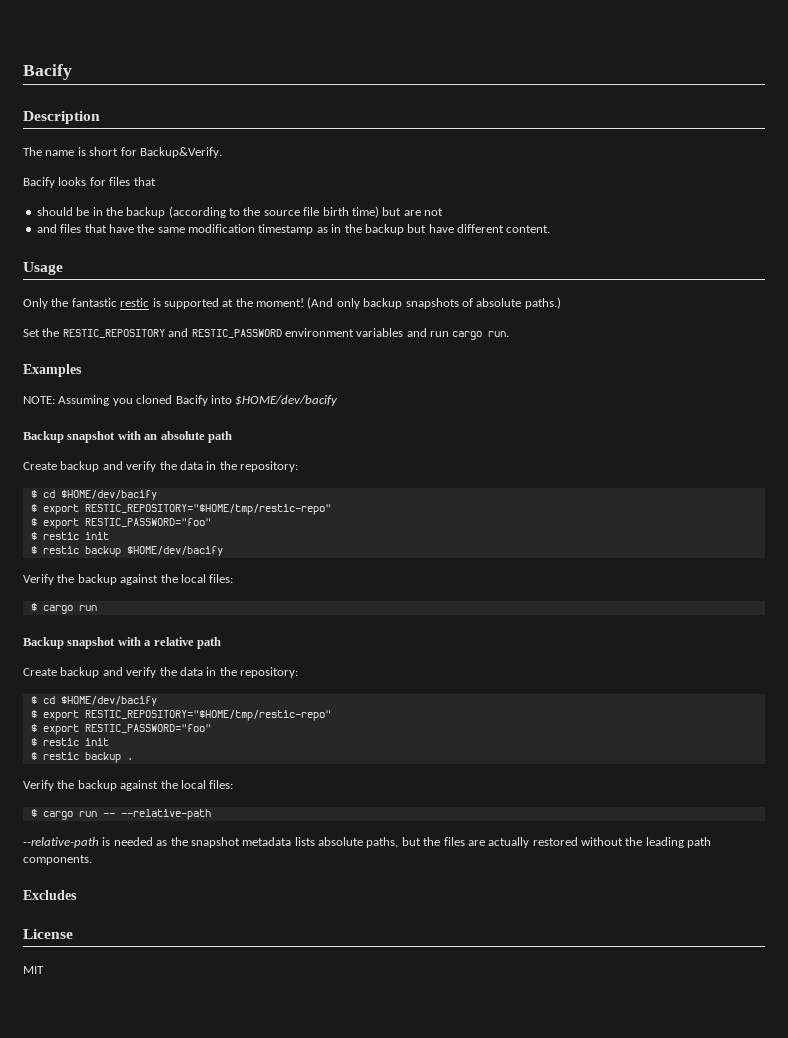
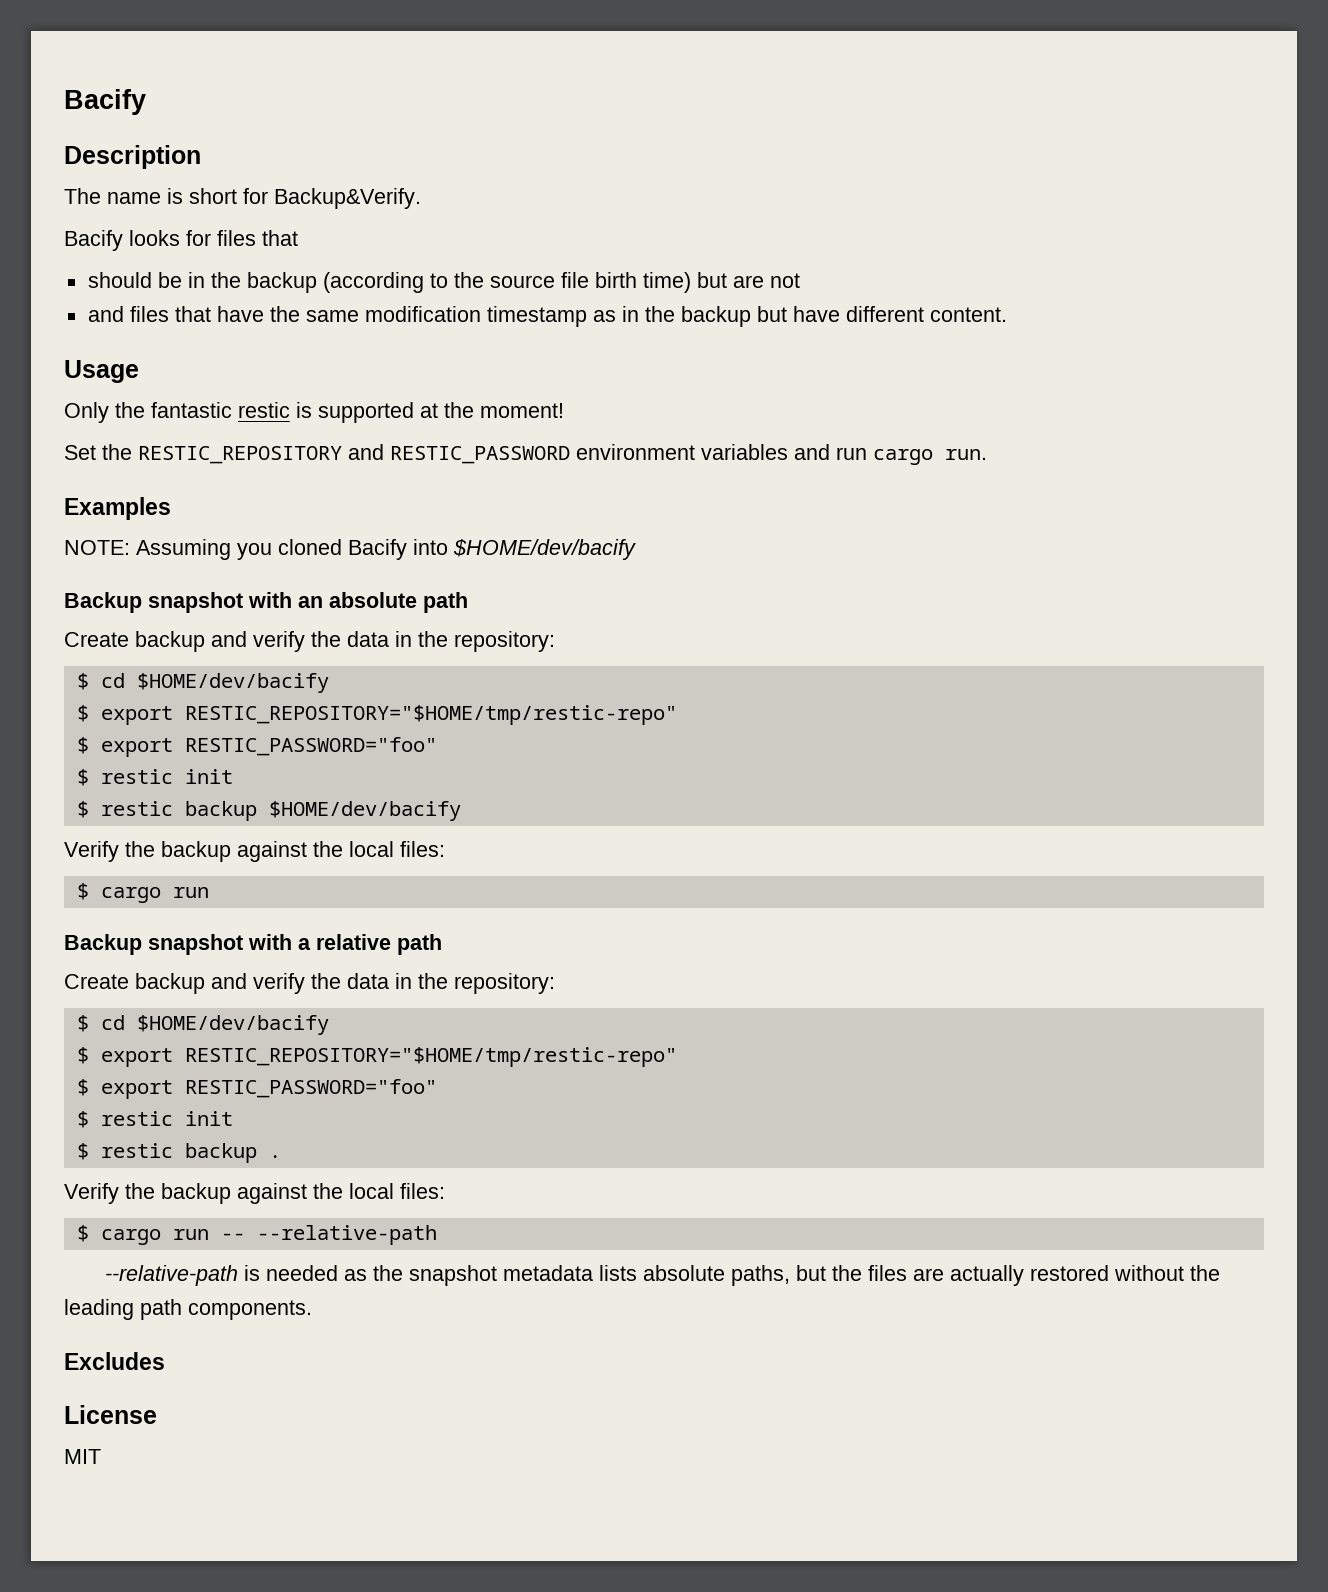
- (And only backup snapshots of absolute paths.)

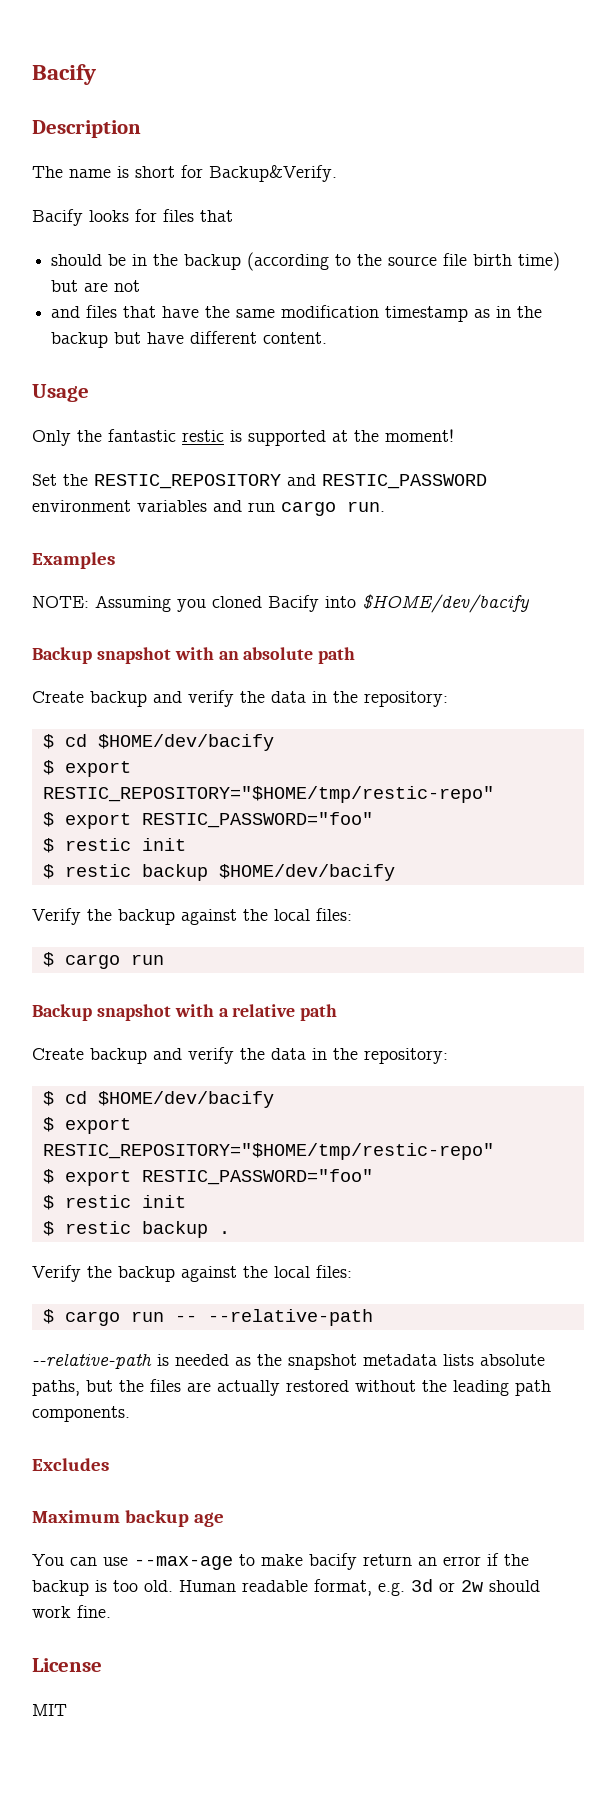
+ Maximum backup age
+ You can use --max-age to make bacify return an error if the backup is too old. Human readable format, e.g. 3d or 2w should work fine.

